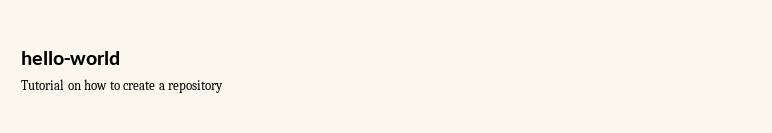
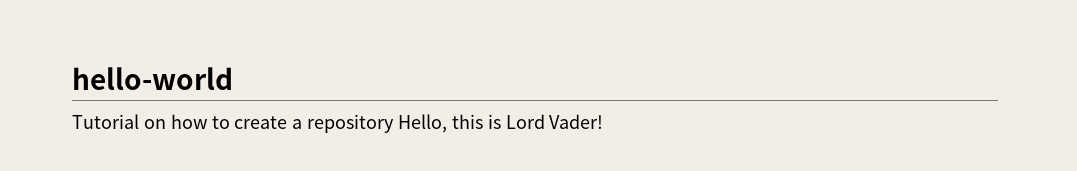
- Tutorial on how to create a repository
+ Tutorial on how to create a repository Hello, this is Lord Vader!

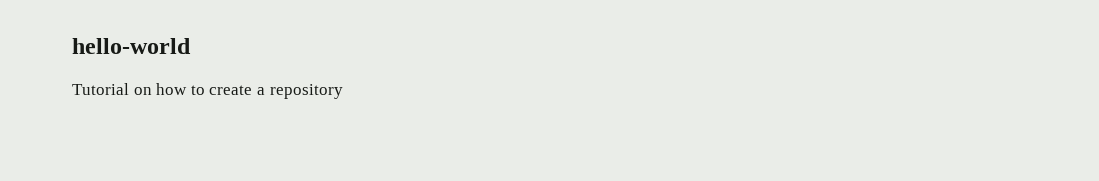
- Tutorial on how to create a repository Hello, this is Lord Vader!
+ Tutorial on how to create a repository

